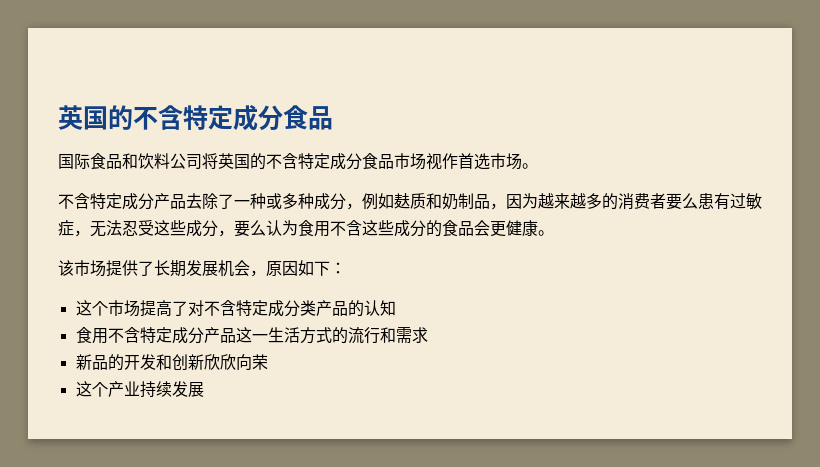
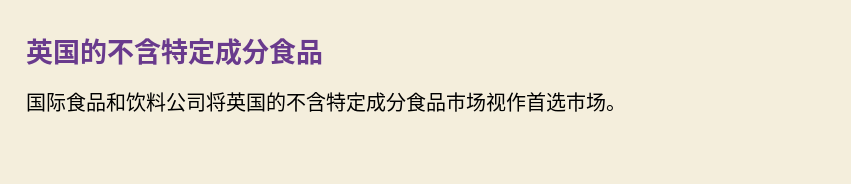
- 不含特定成分产品去除了一种或多种成分，例如麸质和奶制品，因为越来越多的消费者要么患有过敏症，无法忍受这些成分，要么认为食用不含这些成分的食品会更健康。
- 该市场提供了长期发展机会，原因如下：
- 这个市场提高了对不含特定成分类产品的认知
- 食用不含特定成分产品这一生活方式的流行和需求
- 新品的开发和创新欣欣向荣
- 这个产业持续发展

